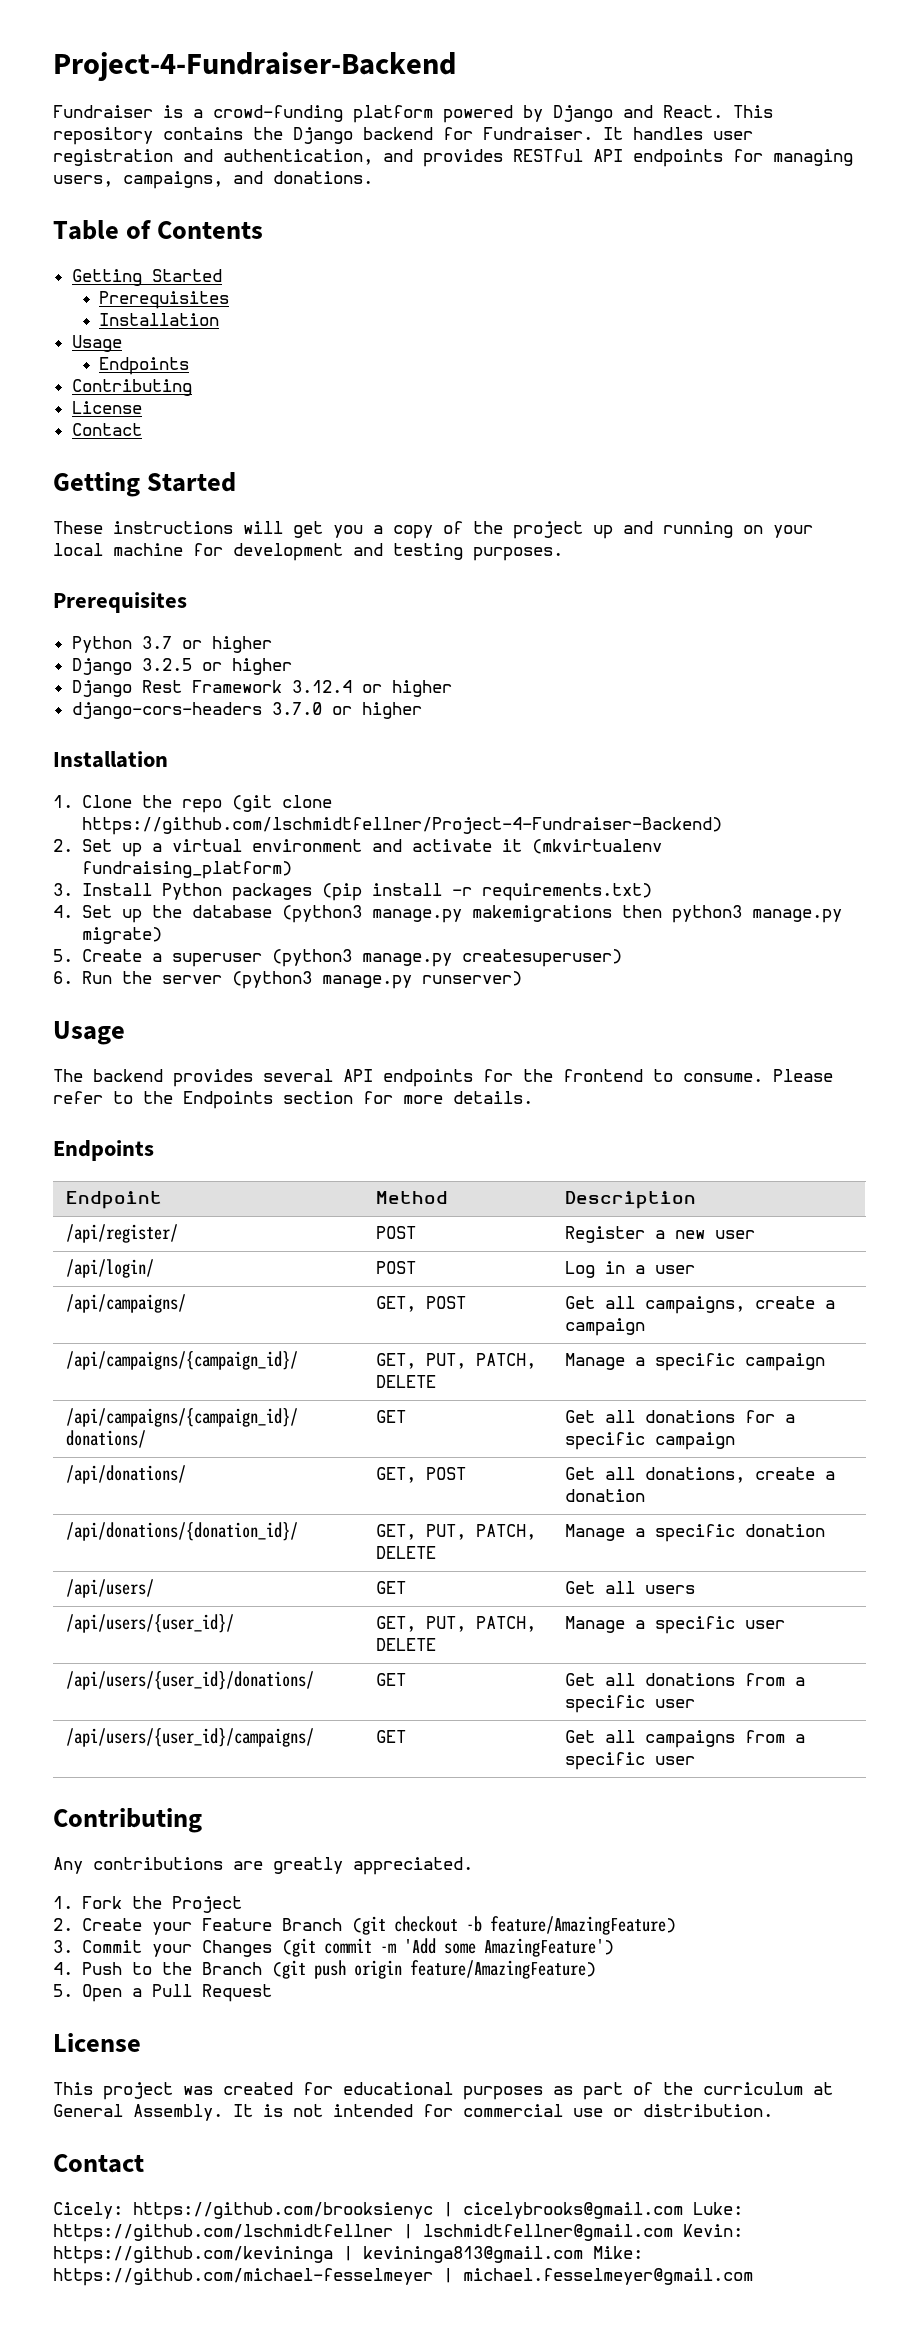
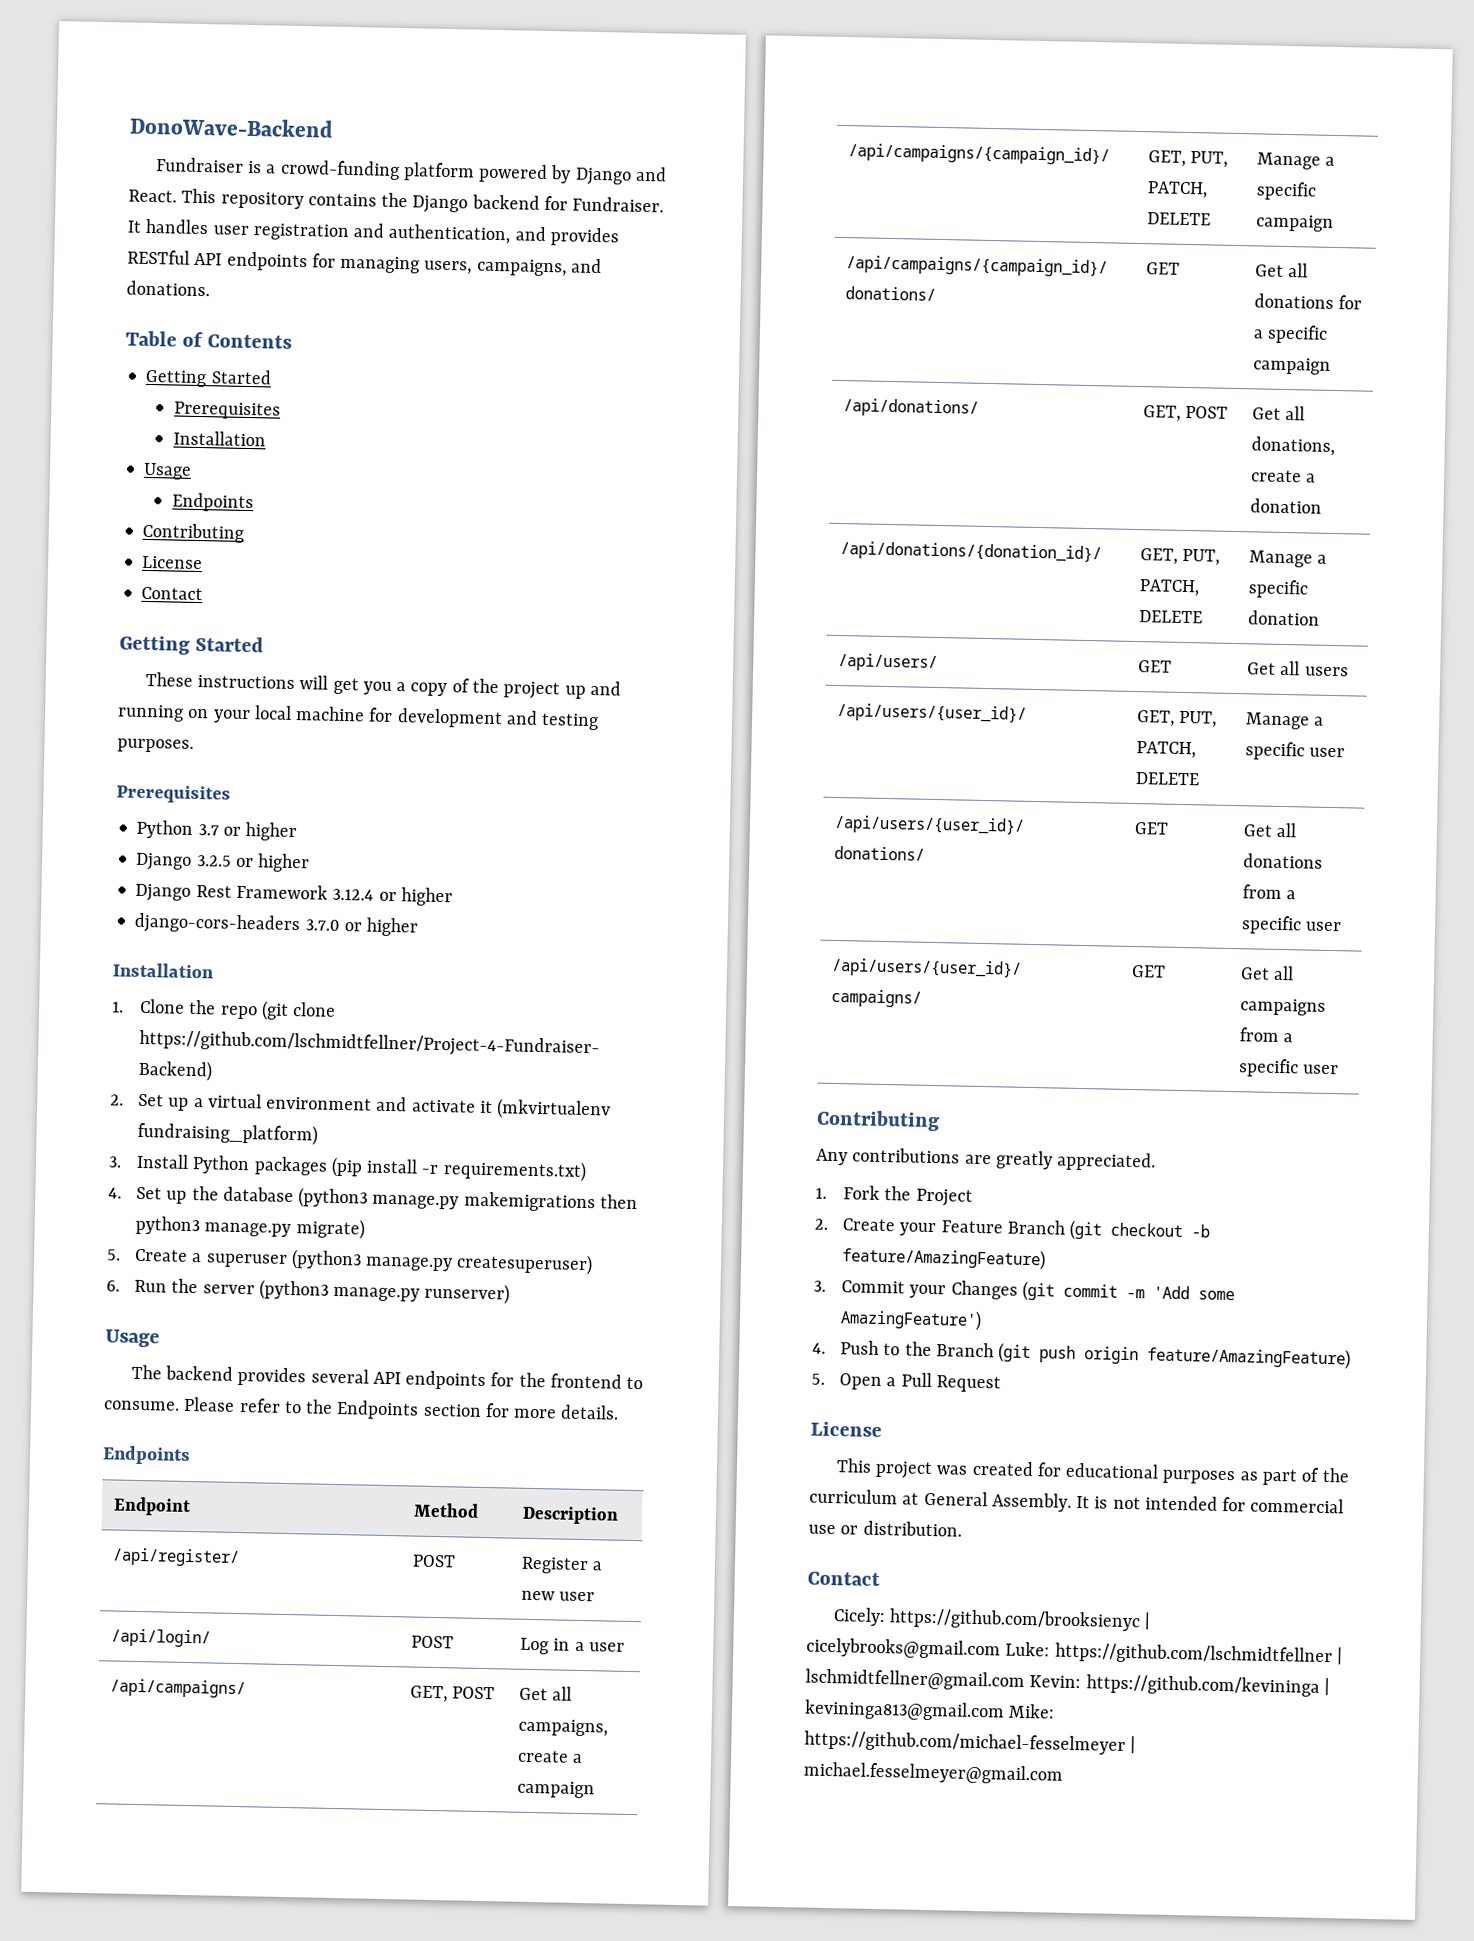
- Project-4-Fundraiser-Backend
+ DonoWave-Backend

